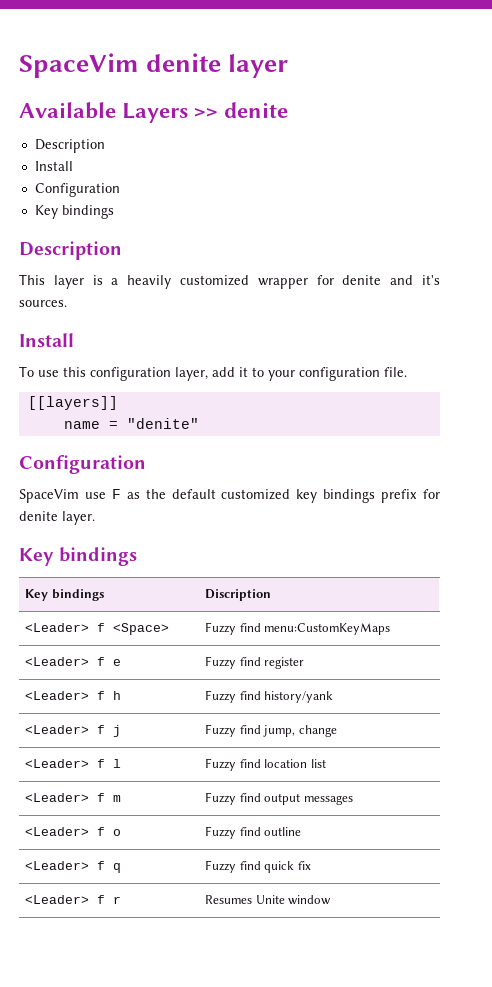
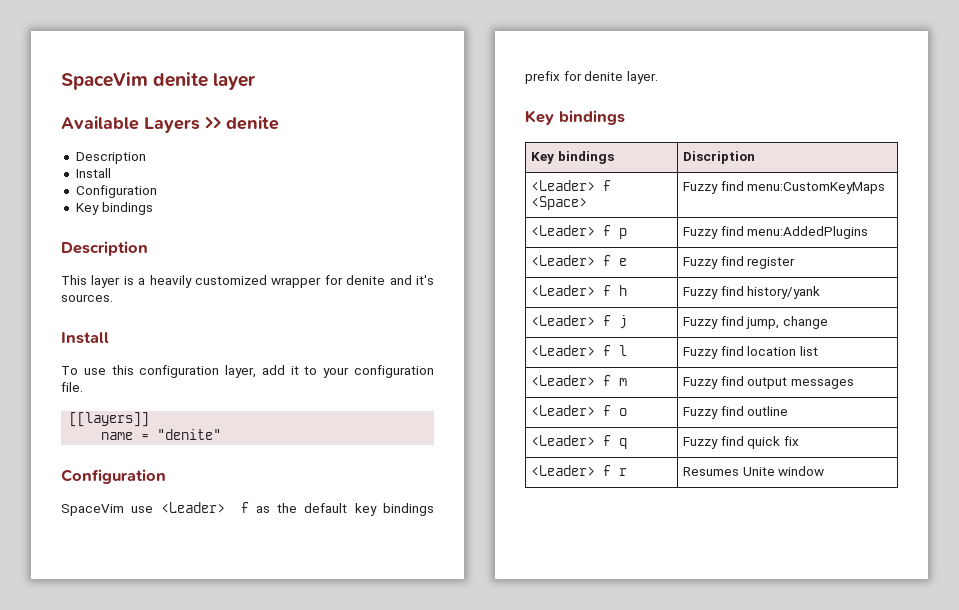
- SpaceVim use F as the default customized key bindings prefix for denite layer.
+ SpaceVim use <Leader> f as the default key bindings prefix for denite layer.
+ <Leader> f p | Fuzzy find menu:AddedPlugins

